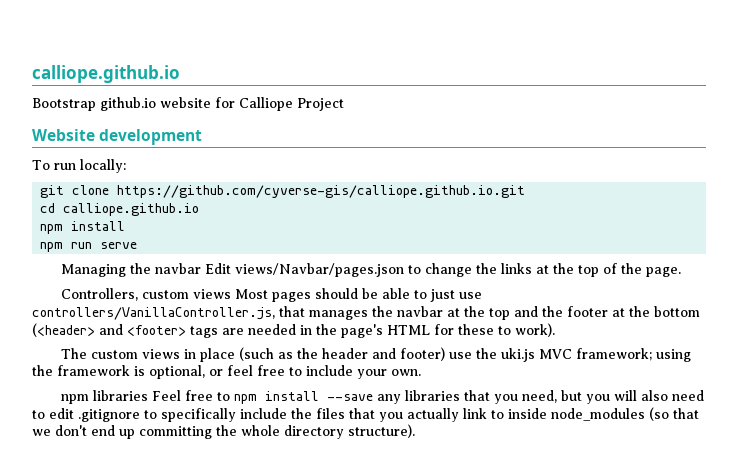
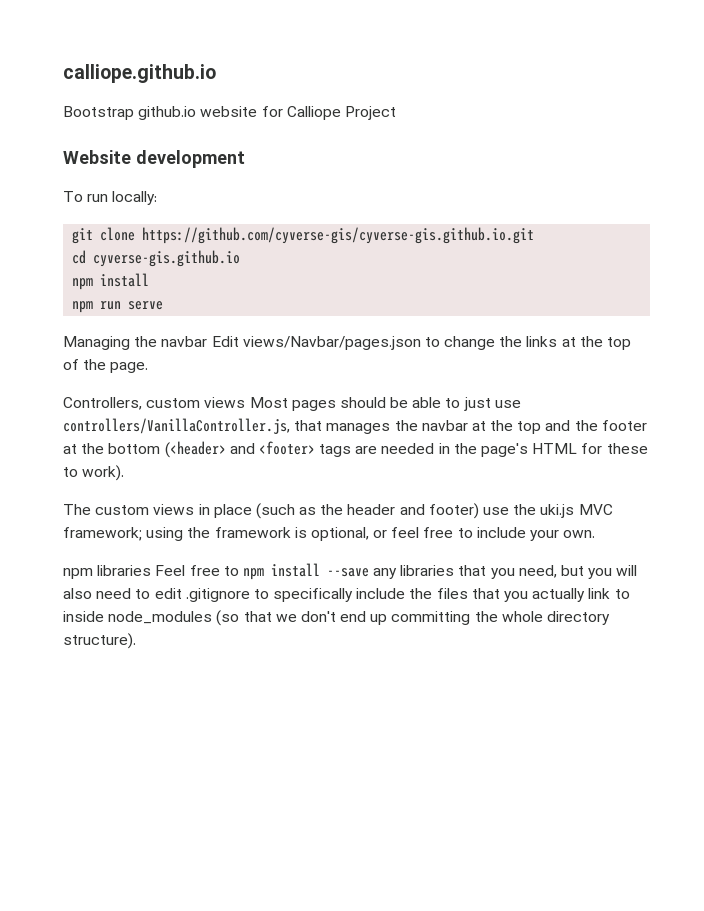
- git clone https://github.com/cyverse-gis/calliope.github.io.git
+ git clone https://github.com/cyverse-gis/cyverse-gis.github.io.git
- cd calliope.github.io
+ cd cyverse-gis.github.io

